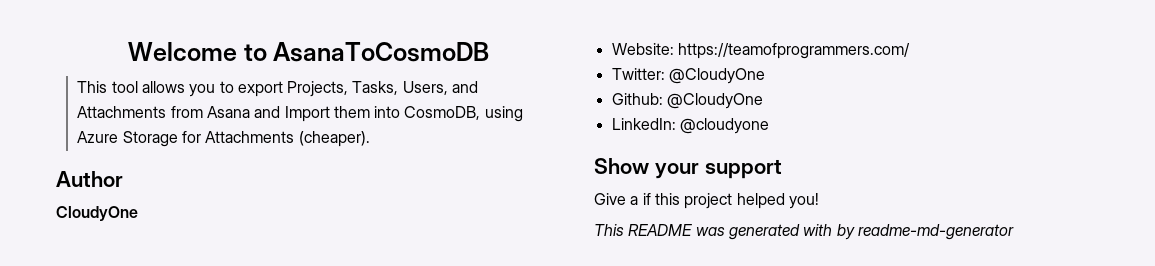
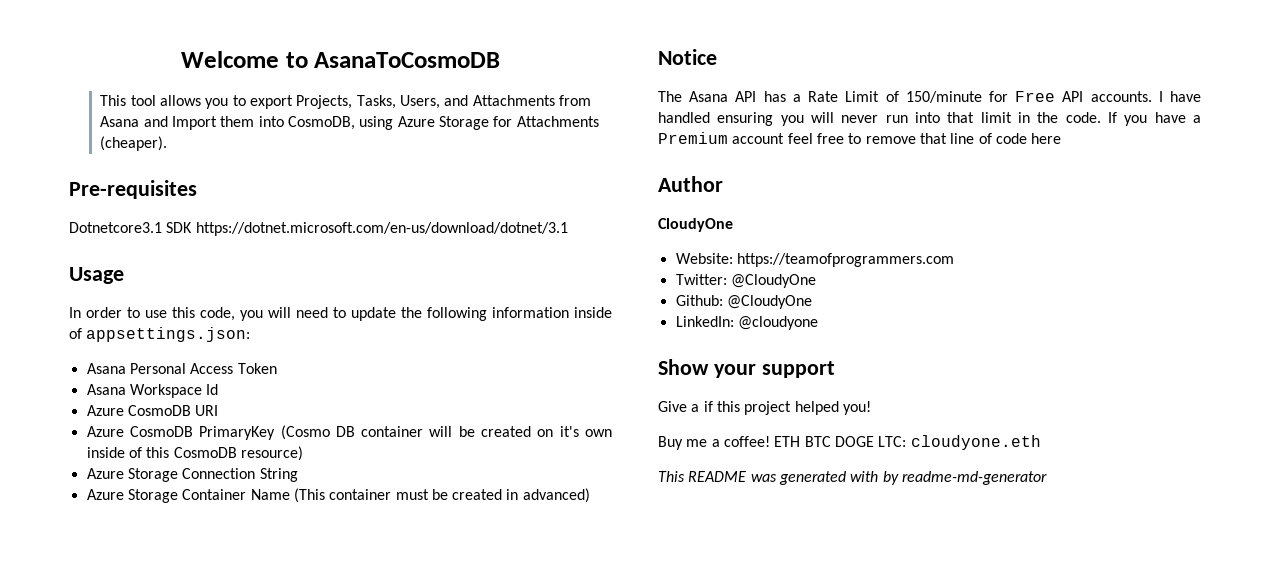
+ Pre-requisites
+ Dotnetcore3.1 SDK https://dotnet.microsoft.com/en-us/download/dotnet/3.1
+ Usage
+ In order to use this code, you will need to update the following information inside of appsettings.json:
+ Asana Personal Access Token
+ Asana Workspace Id
+ Azure CosmoDB URI
+ Azure CosmoDB PrimaryKey (Cosmo DB container will be created on it's own inside of this CosmoDB resource)
+ Azure Storage Connection String
+ Azure Storage Container Name (This container must be created in advanced)
+ Notice
+ The Asana API has a Rate Limit of 150/minute for Free API accounts. I have handled ensuring you will never run into that limit in the code. If you have a Premium account feel free to remove that line of code here
- Website: https://teamofprogrammers.com/
+ Website: https://teamofprogrammers.com
+ Buy me a coffee! ETH BTC DOGE LTC: cloudyone.eth

